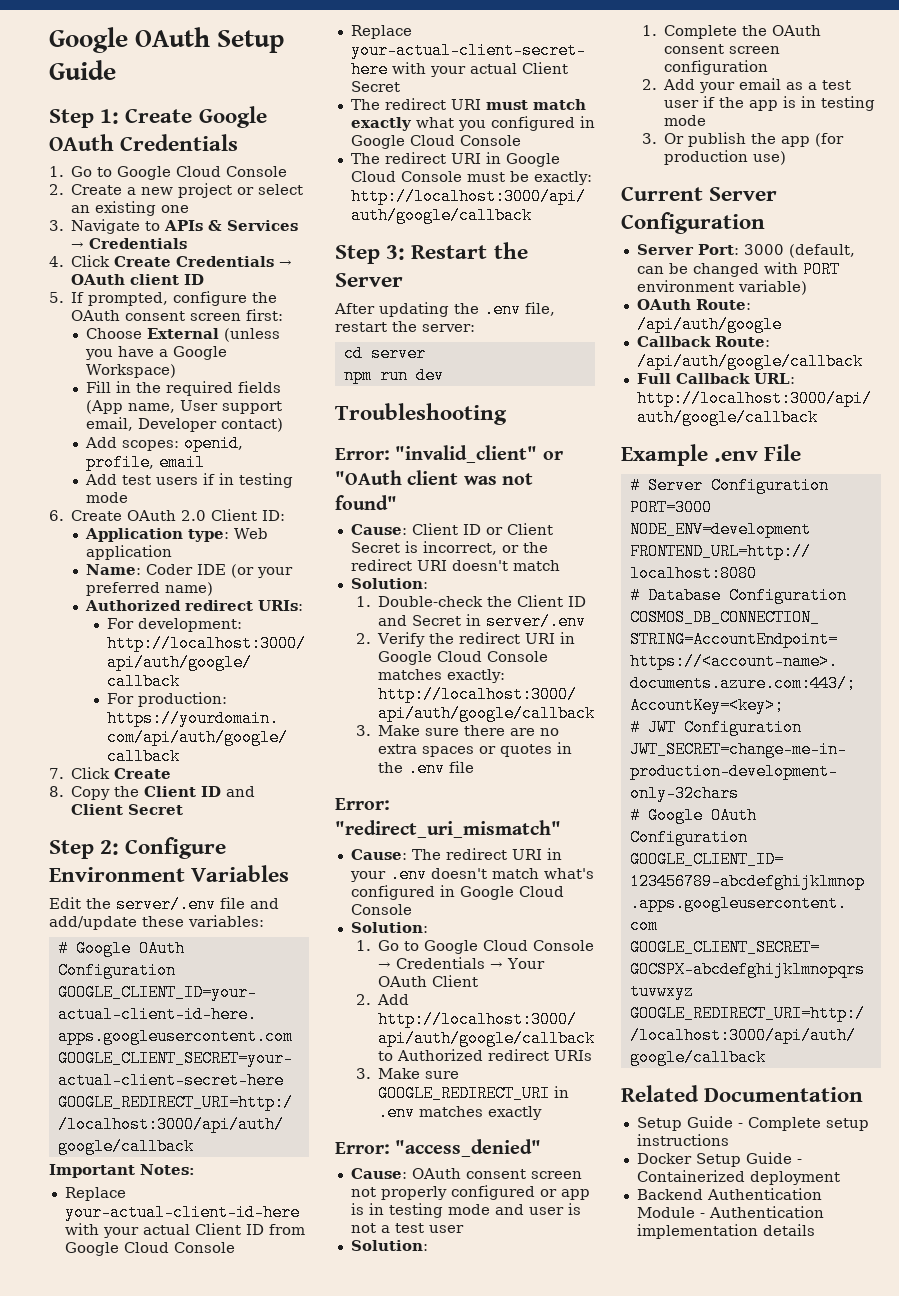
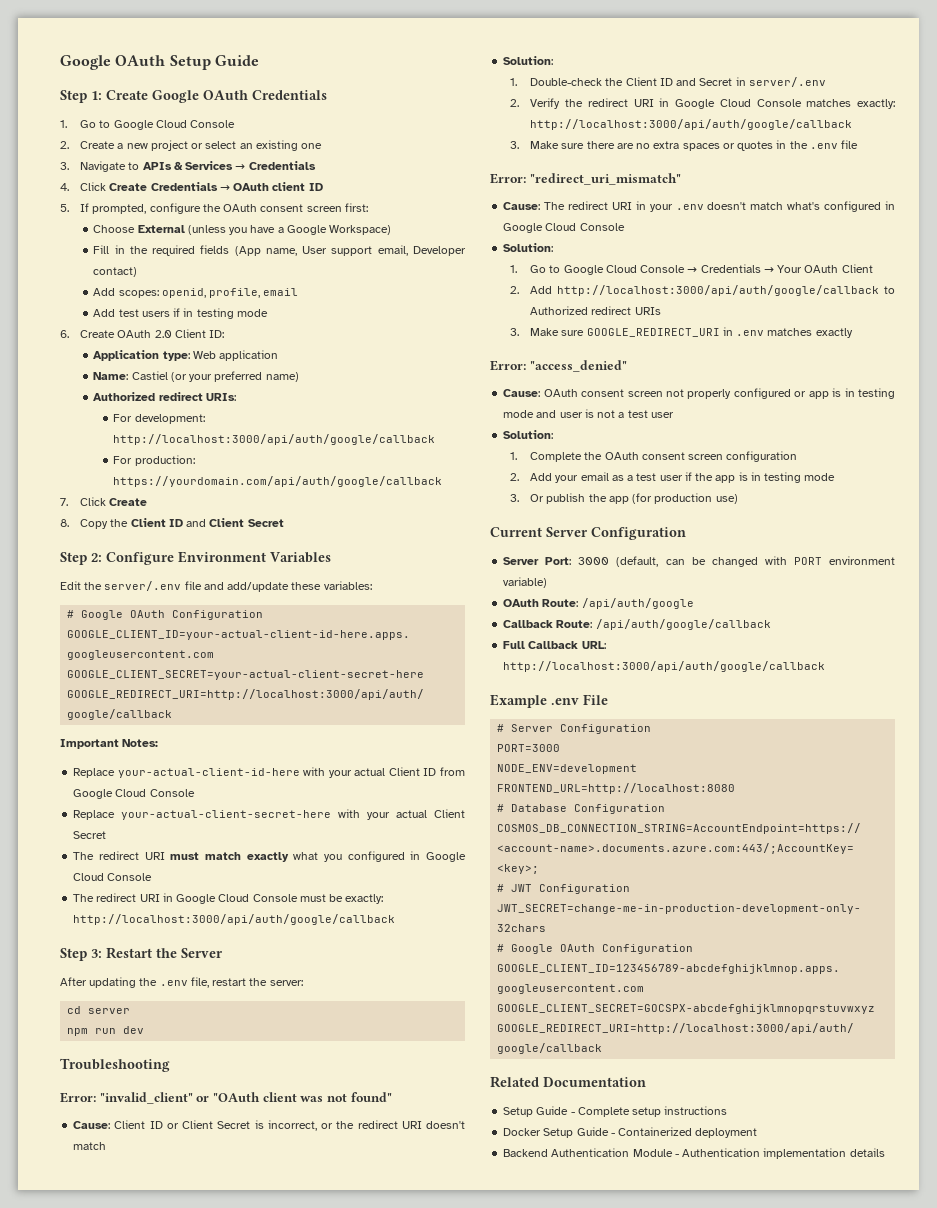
- Name: Coder IDE (or your preferred name)
+ Name: Castiel (or your preferred name)

